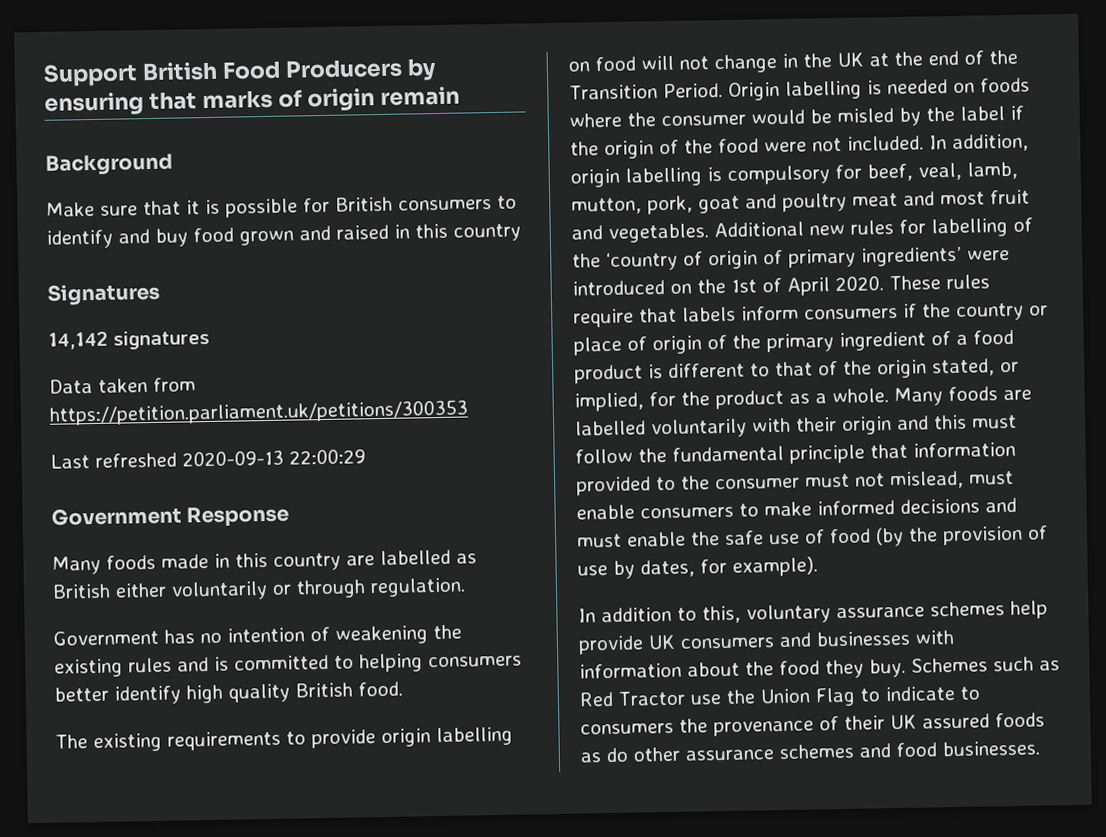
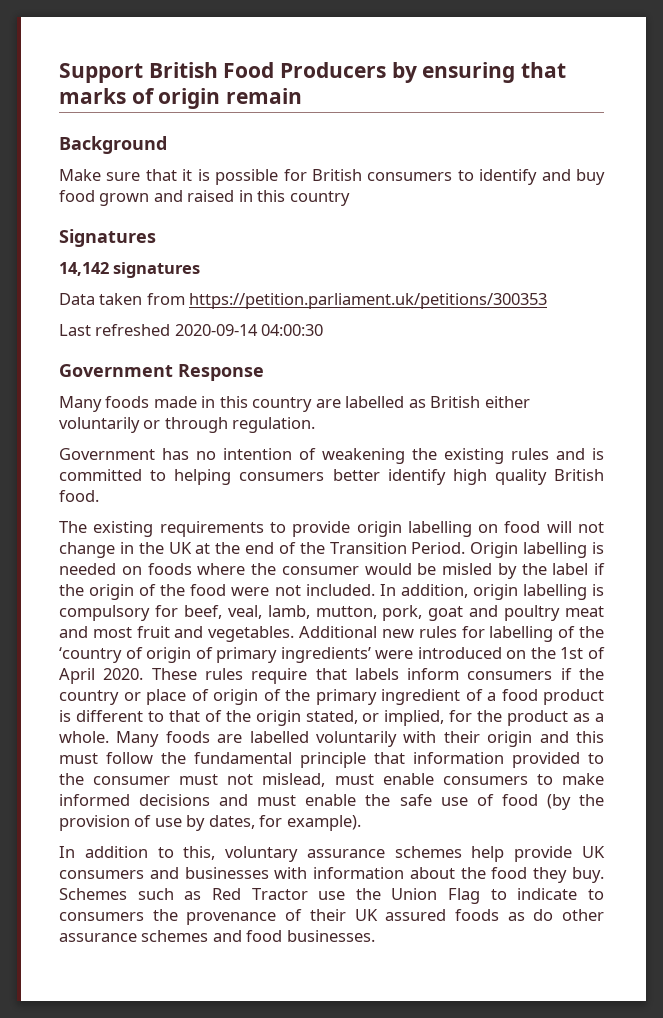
- Last refreshed 2020-09-13 22:00:29
+ Last refreshed 2020-09-14 04:00:30

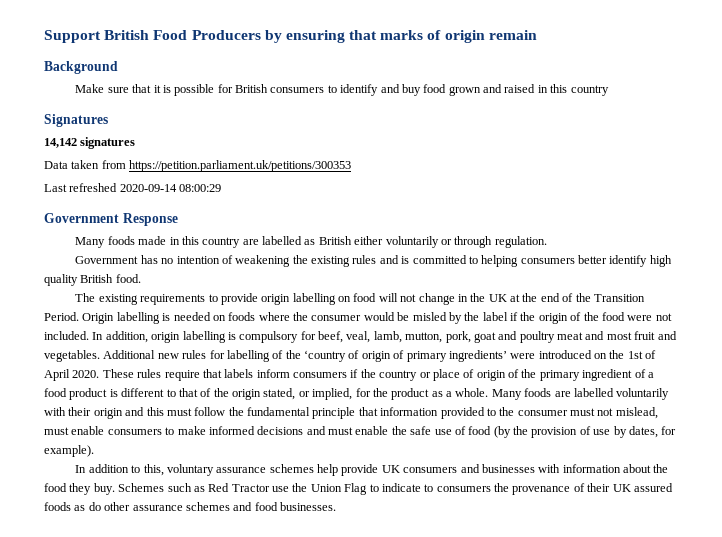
- Last refreshed 2020-09-14 04:00:30
+ Last refreshed 2020-09-14 08:00:29

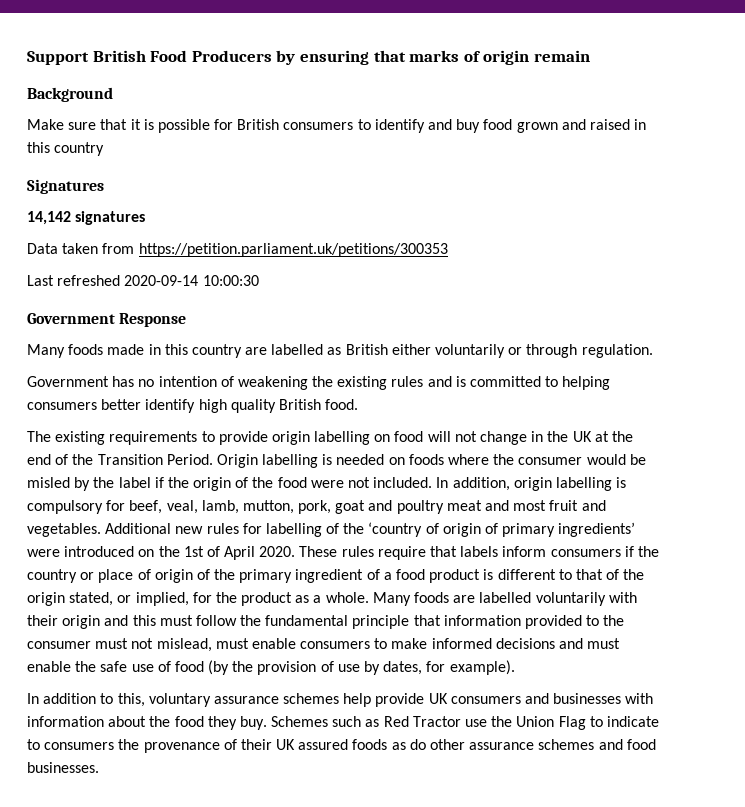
- Last refreshed 2020-09-14 08:00:29
+ Last refreshed 2020-09-14 10:00:30

